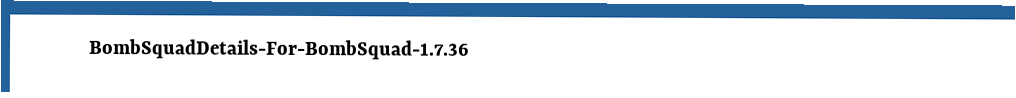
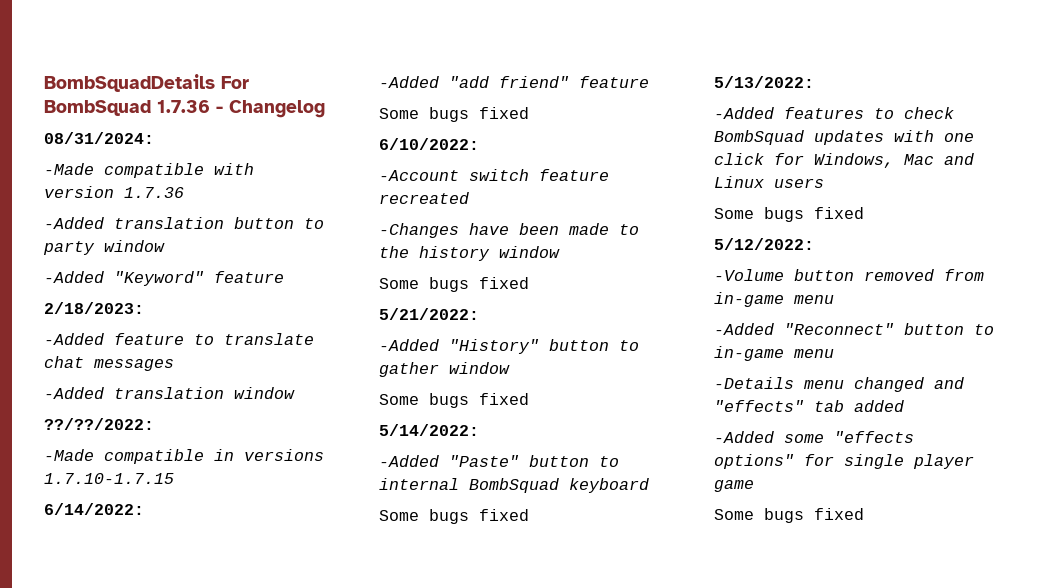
- BombSquadDetails-For-BombSquad-1.7.36
+ BombSquadDetails For BombSquad 1.7.36 - Changelog
+ 08/31/2024:
+ -Made compatible with version 1.7.36
+ -Added translation button to party window
+ -Added "Keyword" feature
+ 2/18/2023:
+ -Added feature to translate chat messages
+ -Added translation window
+ ??/??/2022:
+ -Made compatible in versions 1.7.10-1.7.15
+ 6/14/2022:
+ -Added "add friend" feature
+ Some bugs fixed
+ 6/10/2022:
+ -Account switch feature recreated
+ -Changes have been made to the history window
+ Some bugs fixed
+ 5/21/2022:
+ -Added "History" button to gather window
+ Some bugs fixed
+ 5/14/2022:
+ -Added "Paste" button to internal BombSquad keyboard
+ Some bugs fixed
+ 5/13/2022:
+ -Added features to check BombSquad updates with one click for Windows, Mac and Linux users
+ Some bugs fixed
+ 5/12/2022:
+ -Volume button removed from in-game menu
+ -Added "Reconnect" button to in-game menu
+ -Details menu changed and "effects" tab added
+ -Added some "effects options" for single player game
+ Some bugs fixed

